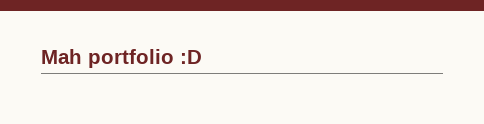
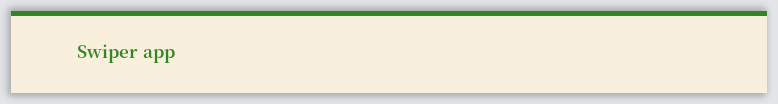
- Mah portfolio :D
+ Swiper app

